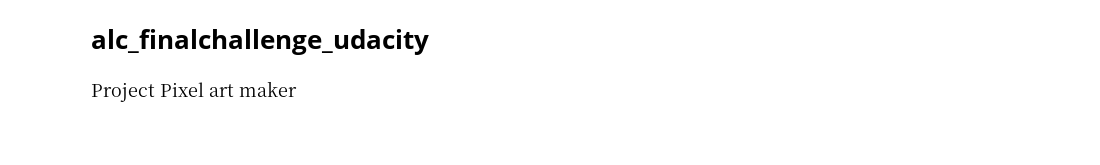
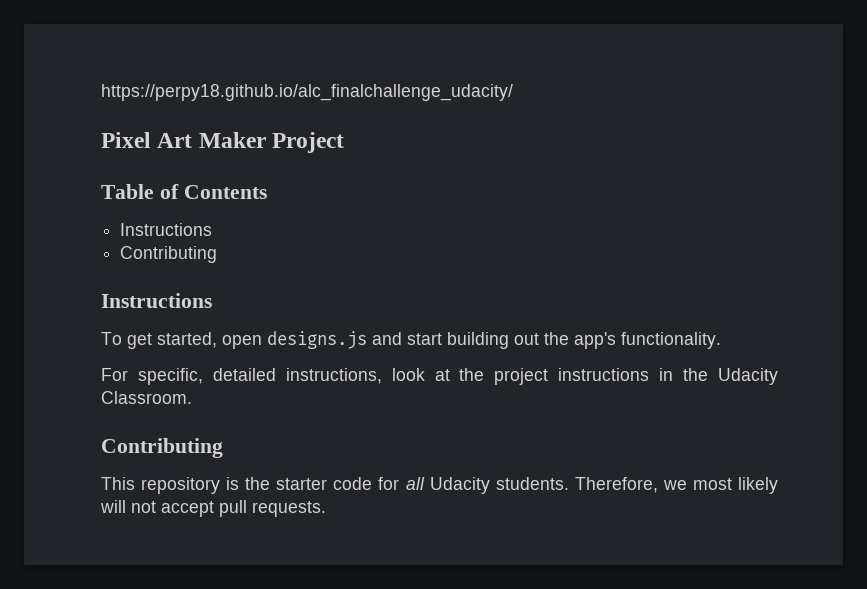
- alc_finalchallenge_udacity
- Project Pixel art maker
+ https://perpy18.github.io/alc_finalchallenge_udacity/
+ Pixel Art Maker Project
+ Table of Contents
+ Instructions
+ Contributing
+ Instructions
+ To get started, open designs.js and start building out the app's functionality.
+ For specific, detailed instructions, look at the project instructions in the Udacity Classroom.
+ Contributing
+ This repository is the starter code for all Udacity students. Therefore, we most likely will not accept pull requests.

